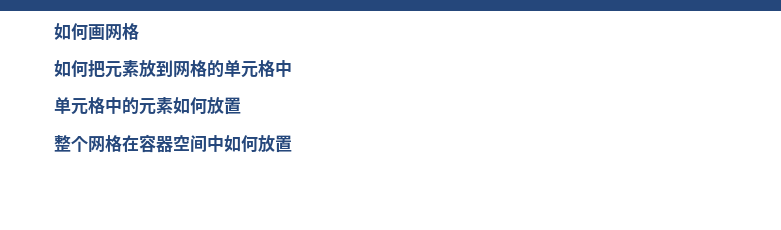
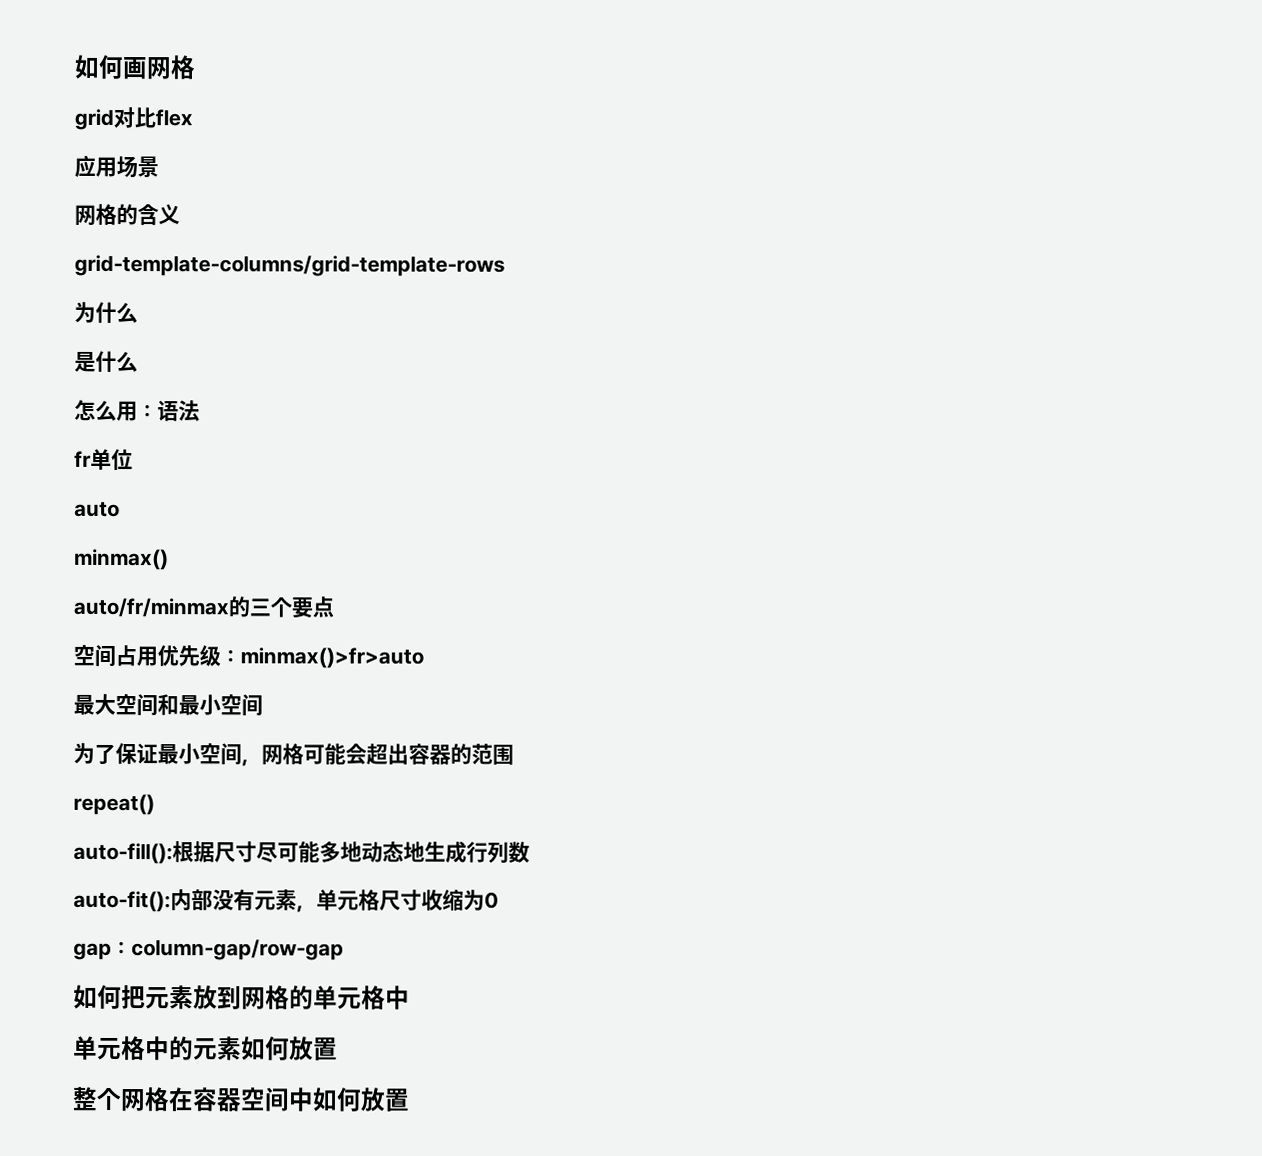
+ grid对比flex
+ 应用场景
+ 网格的含义
+ grid-template-columns/grid-template-rows
+ 为什么
+ 是什么
+ 怎么用：语法
+ fr单位
+ auto
+ minmax()
+ auto/fr/minmax的三个要点
+ 空间占用优先级：minmax()>fr>auto
+ 最大空间和最小空间
+ 为了保证最小空间，网格可能会超出容器的范围
+ repeat()
+ auto-fill():根据尺寸尽可能多地动态地生成行列数
+ auto-fit():内部没有元素，单元格尺寸收缩为0
+ gap：column-gap/row-gap

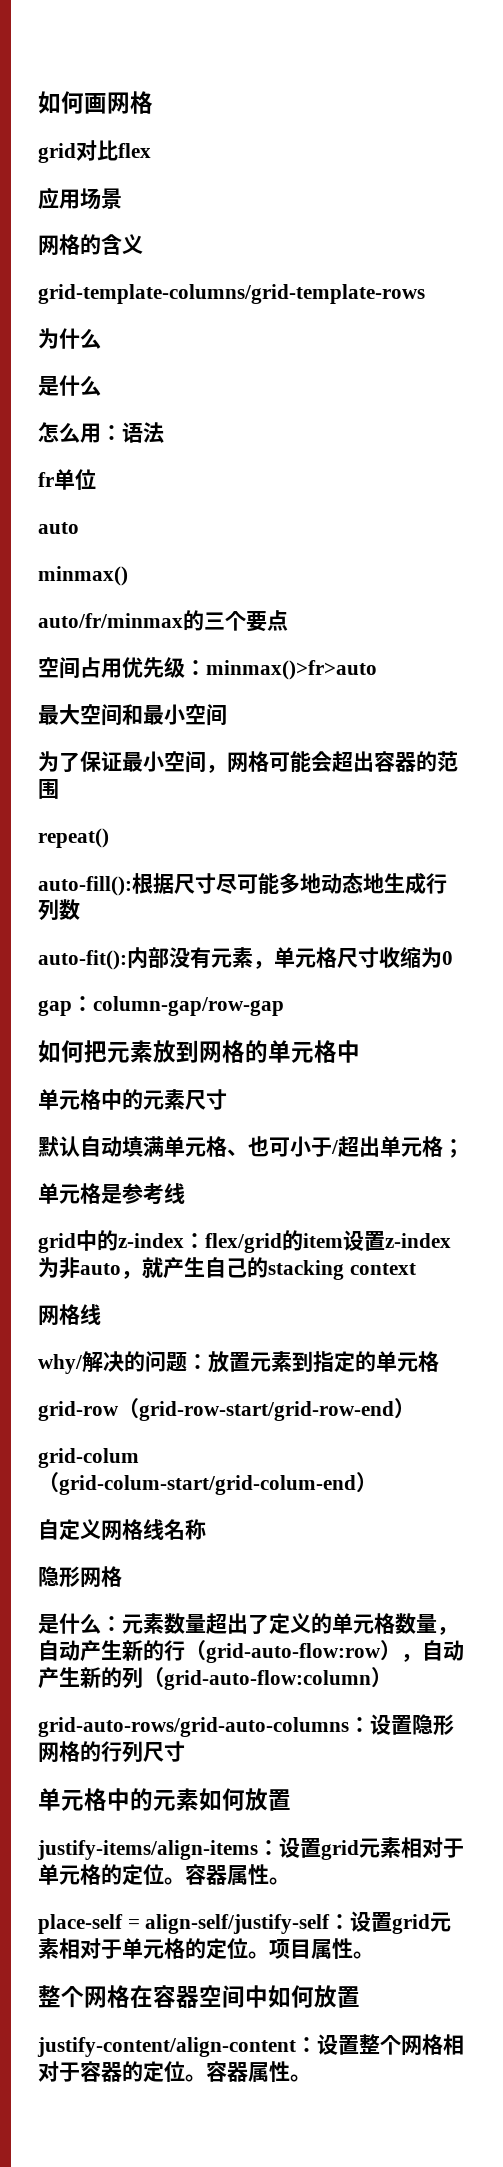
+ 单元格中的元素尺寸
+ 默认自动填满单元格、也可小于/超出单元格；
+ 单元格是参考线
+ grid中的z-index：flex/grid的item设置z-index为非auto，就产生自己的stacking context
+ 网格线
+ why/解决的问题：放置元素到指定的单元格
+ grid-row（grid-row-start/grid-row-end）
+ grid-colum（grid-colum-start/grid-colum-end）
+ 自定义网格线名称
+ 隐形网格
+ 是什么：元素数量超出了定义的单元格数量，自动产生新的行（grid-auto-flow:row），自动产生新的列（grid-auto-flow:column）
+ grid-auto-rows/grid-auto-columns：设置隐形网格的行列尺寸
+ justify-items/align-items：设置grid元素相对于单元格的定位。容器属性。
+ place-self = align-self/justify-self：设置grid元素相对于单元格的定位。项目属性。
+ justify-content/align-content：设置整个网格相对于容器的定位。容器属性。

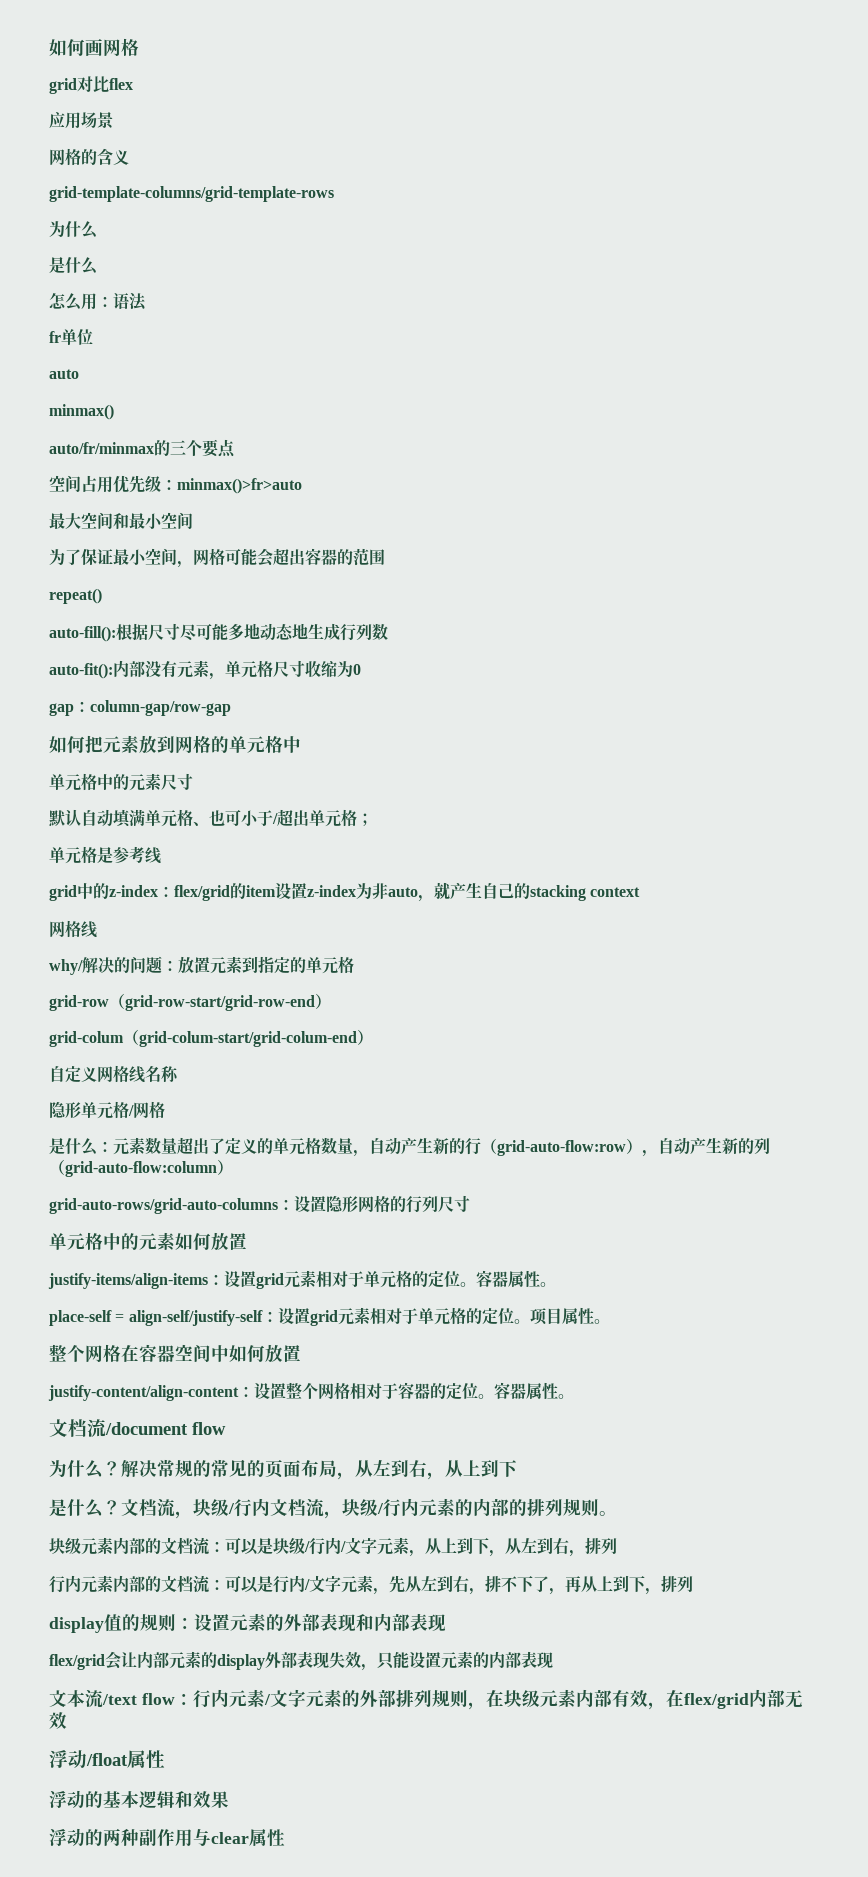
  自定义网格线名称
- 隐形网格
+ 隐形单元格/网格
+ 文档流/document flow
+ 为什么？解决常规的常见的页面布局，从左到右，从上到下
+ 是什么？文档流，块级/行内文档流，块级/行内元素的内部的排列规则。
+ 块级元素内部的文档流：可以是块级/行内/文字元素，从上到下，从左到右，排列
+ 行内元素内部的文档流：可以是行内/文字元素，先从左到右，排不下了，再从上到下，排列
+ display值的规则：设置元素的外部表现和内部表现
+ flex/grid会让内部元素的display外部表现失效，只能设置元素的内部表现
+ 文本流/text flow：行内元素/文字元素的外部排列规则，在块级元素内部有效，在flex/grid内部无效
+ 浮动/float属性
+ 浮动的基本逻辑和效果
+ 浮动的两种副作用与clear属性

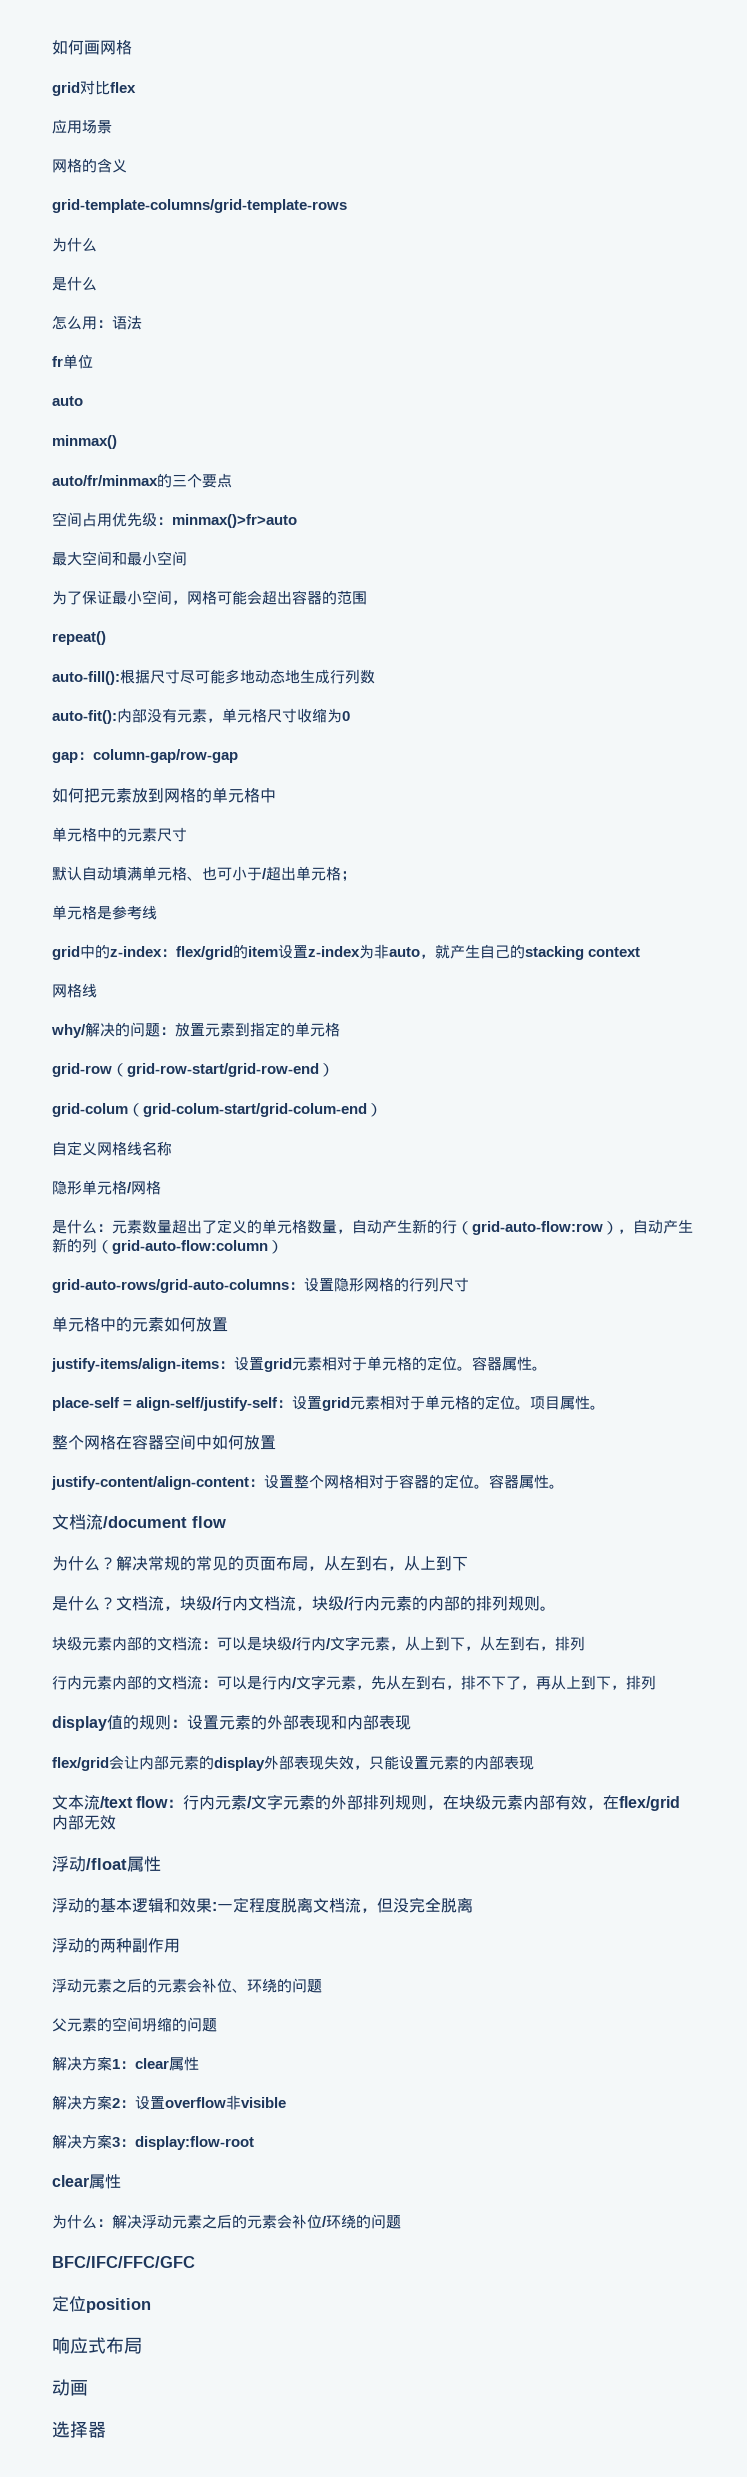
- 浮动的基本逻辑和效果
- 浮动的两种副作用与clear属性
+ 浮动的基本逻辑和效果:一定程度脱离文档流，但没完全脱离
+ 浮动的两种副作用
+ 浮动元素之后的元素会补位、环绕的问题
+ 父元素的空间坍缩的问题
+ 解决方案1：clear属性
+ 解决方案2：设置overflow非visible
+ 解决方案3：display:flow-root
+ clear属性
+ 为什么：解决浮动元素之后的元素会补位/环绕的问题
+ BFC/IFC/FFC/GFC
+ 定位position
+ 响应式布局
+ 动画
+ 选择器

